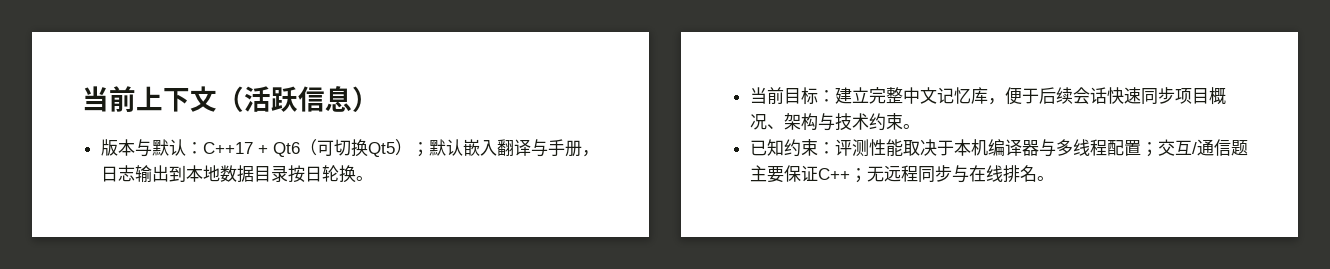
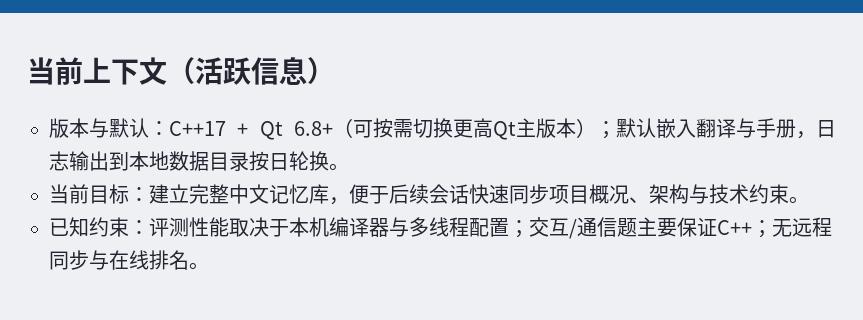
- 版本与默认：C++17 + Qt6（可切换Qt5）；默认嵌入翻译与手册，日志输出到本地数据目录按日轮换。
+ 版本与默认：C++17 + Qt 6.8+（可按需切换更高Qt主版本）；默认嵌入翻译与手册，日志输出到本地数据目录按日轮换。

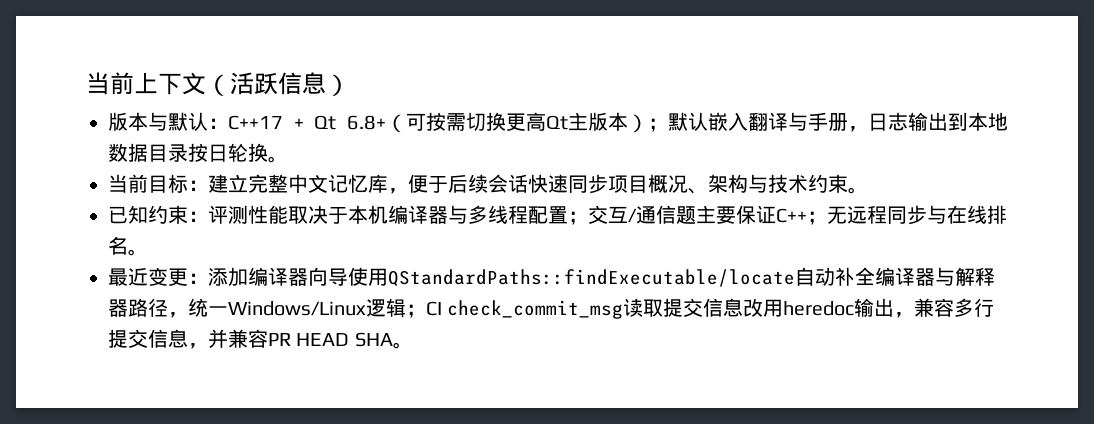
+ 最近变更：添加编译器向导使用QStandardPaths::findExecutable/locate自动补全编译器与解释器路径，统一Windows/Linux逻辑；CI check_commit_msg读取提交信息改用heredoc输出，兼容多行提交信息，并兼容PR HEAD SHA。

